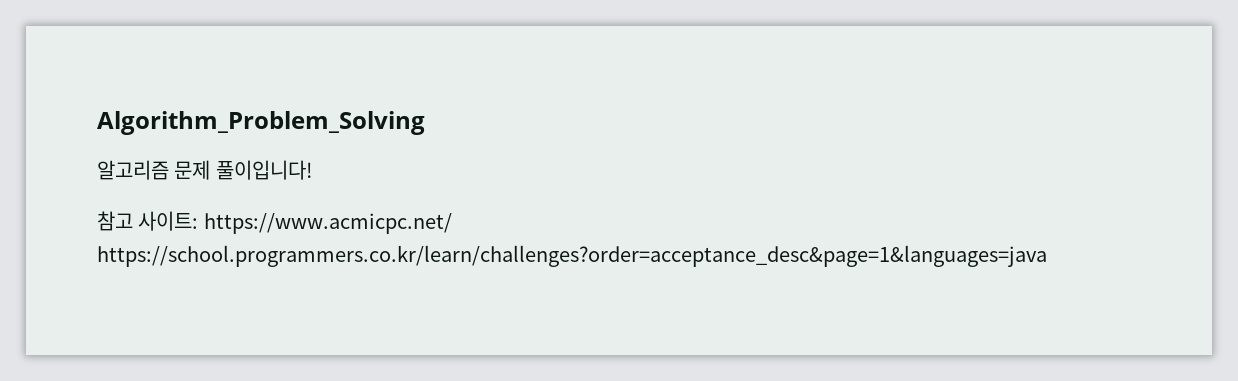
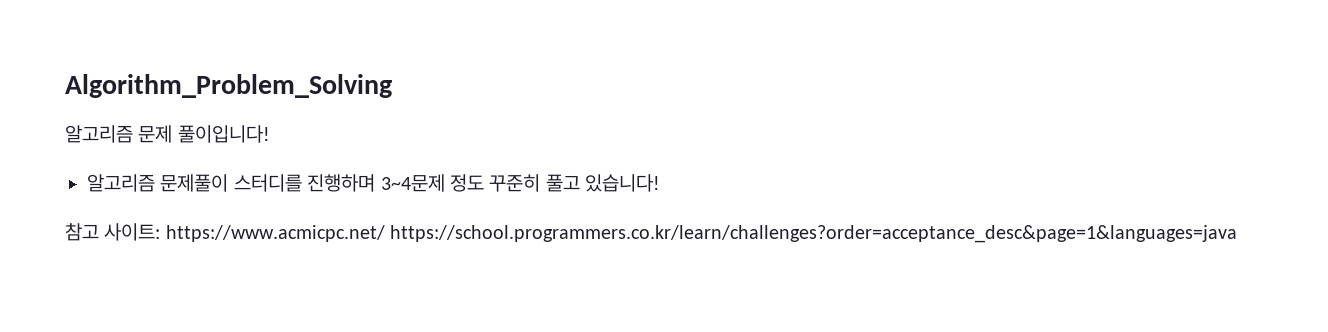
+ 알고리즘 문제풀이 스터디를 진행하며 3~4문제 정도 꾸준히 풀고 있습니다!

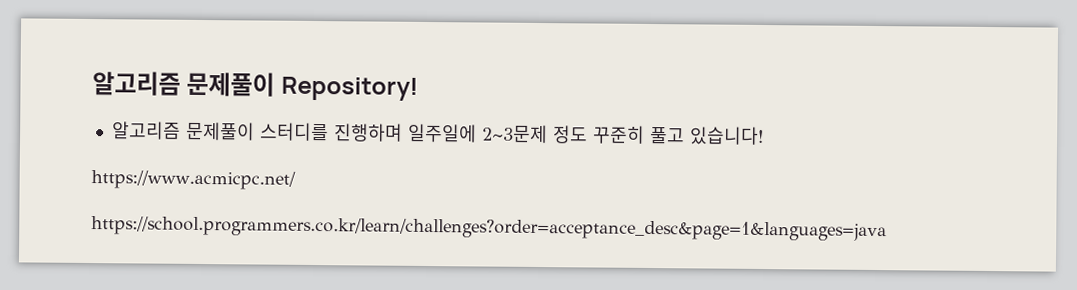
- Algorithm_Problem_Solving
- 알고리즘 문제 풀이입니다!
+ 알고리즘 문제풀이 Repository!
- 알고리즘 문제풀이 스터디를 진행하며 3~4문제 정도 꾸준히 풀고 있습니다!
+ 알고리즘 문제풀이 스터디를 진행하며 일주일에 2~3문제 정도 꾸준히 풀고 있습니다!
- 참고 사이트: https://www.acmicpc.net/ https://school.programmers.co.kr/learn/challenges?order=acceptance_desc&page=1&languages=java
+ https://www.acmicpc.net/
+ https://school.programmers.co.kr/learn/challenges?order=acceptance_desc&page=1&languages=java

